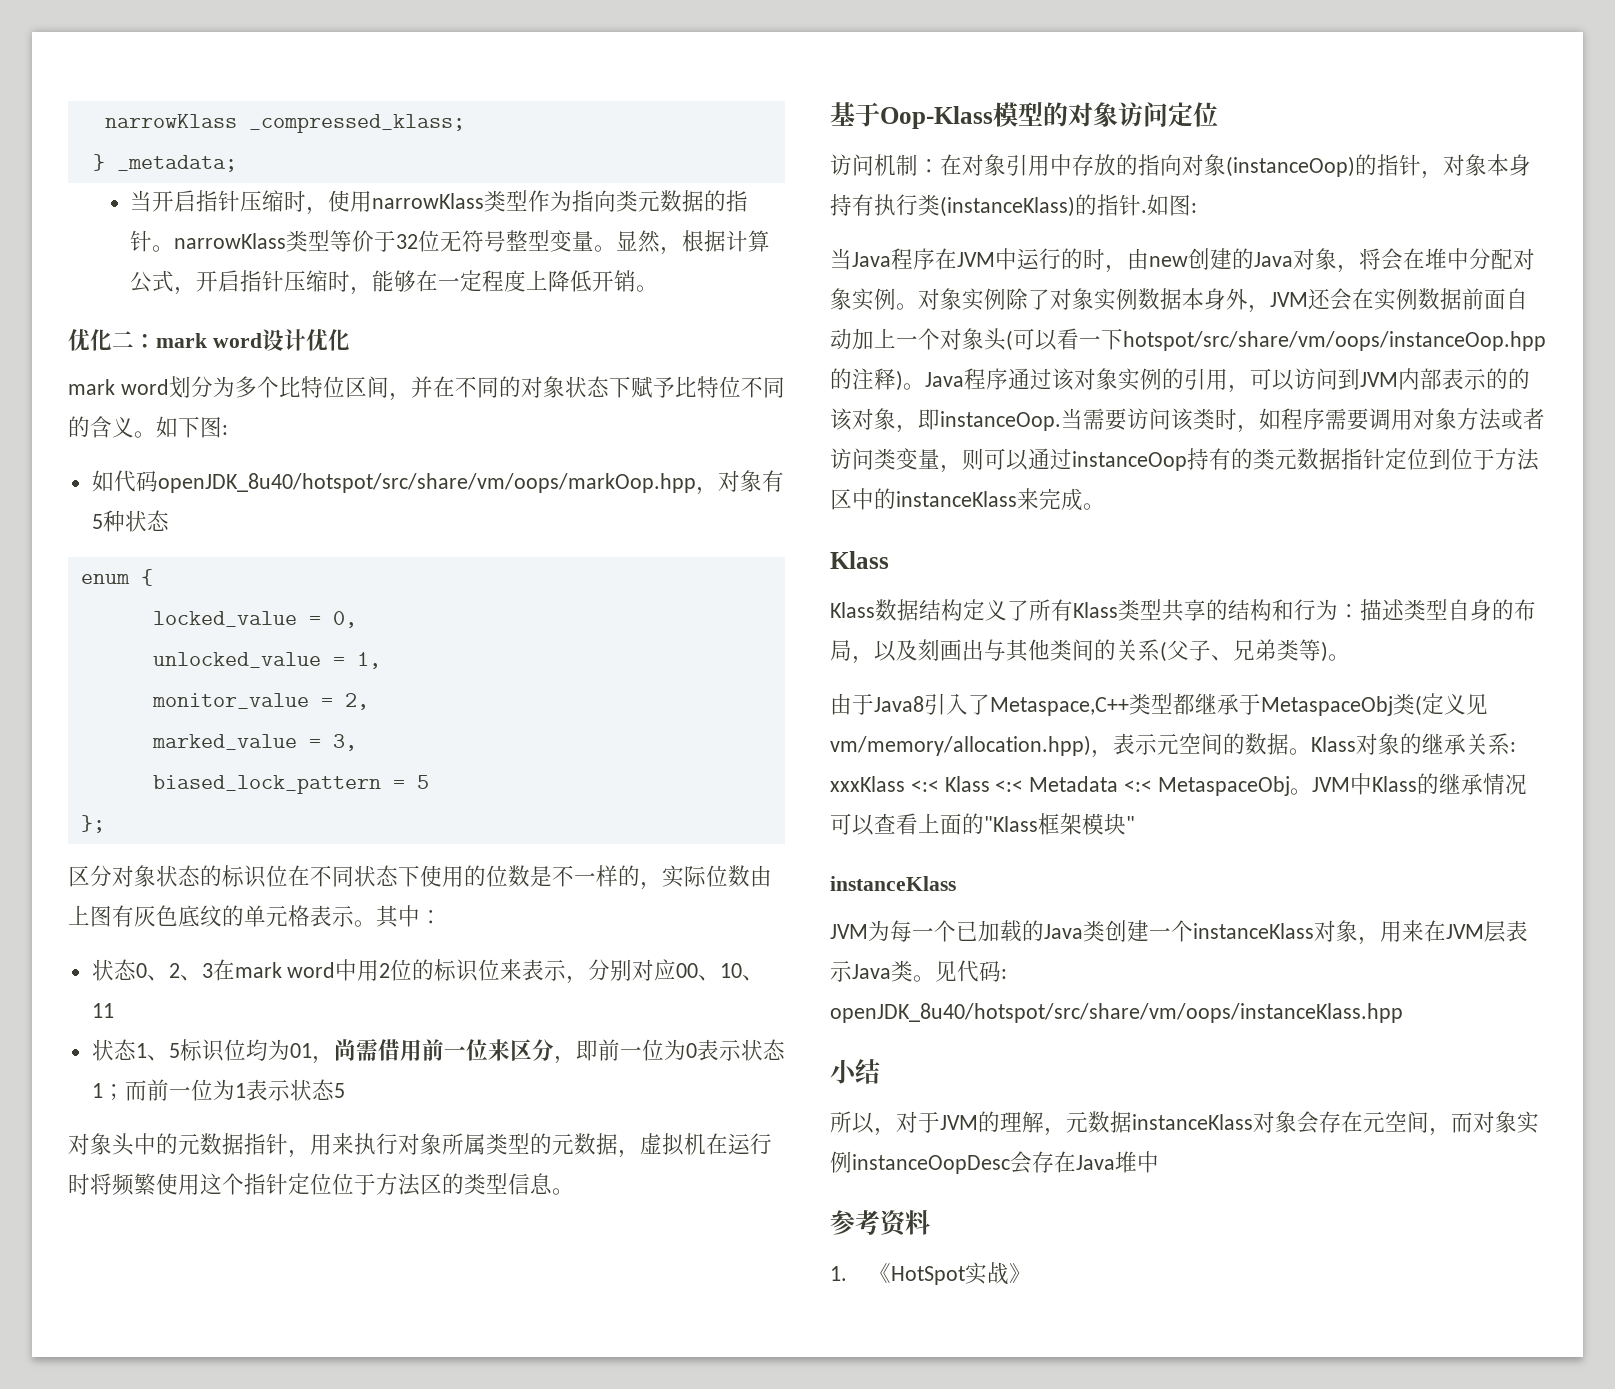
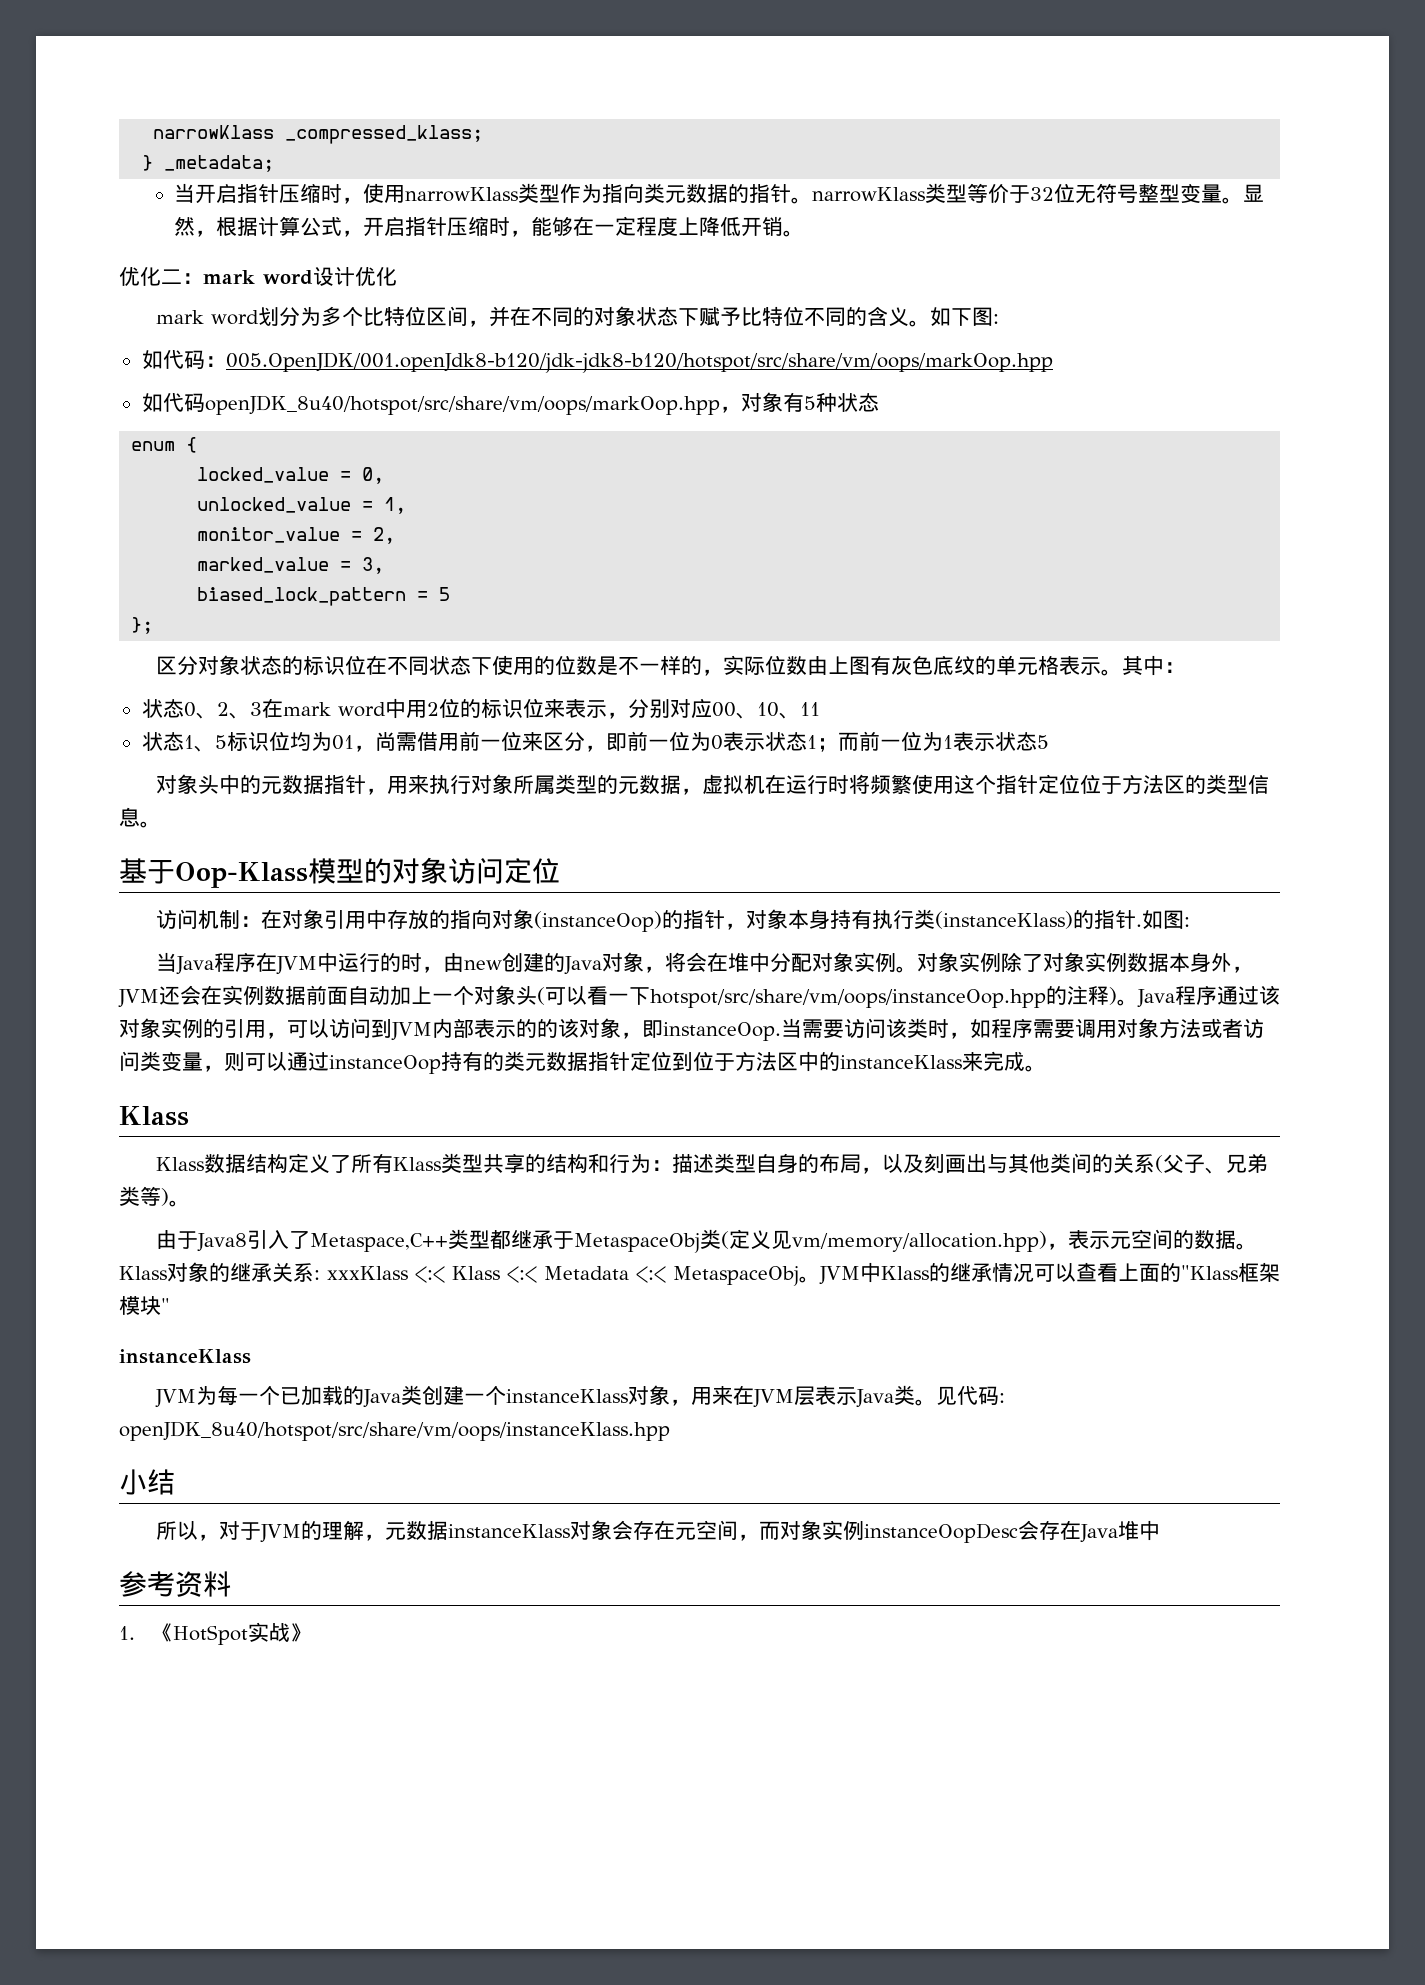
+ 如代码：005.OpenJDK/001.openJdk8-b120/jdk-jdk8-b120/hotspot/src/share/vm/oops/markOop.hpp

